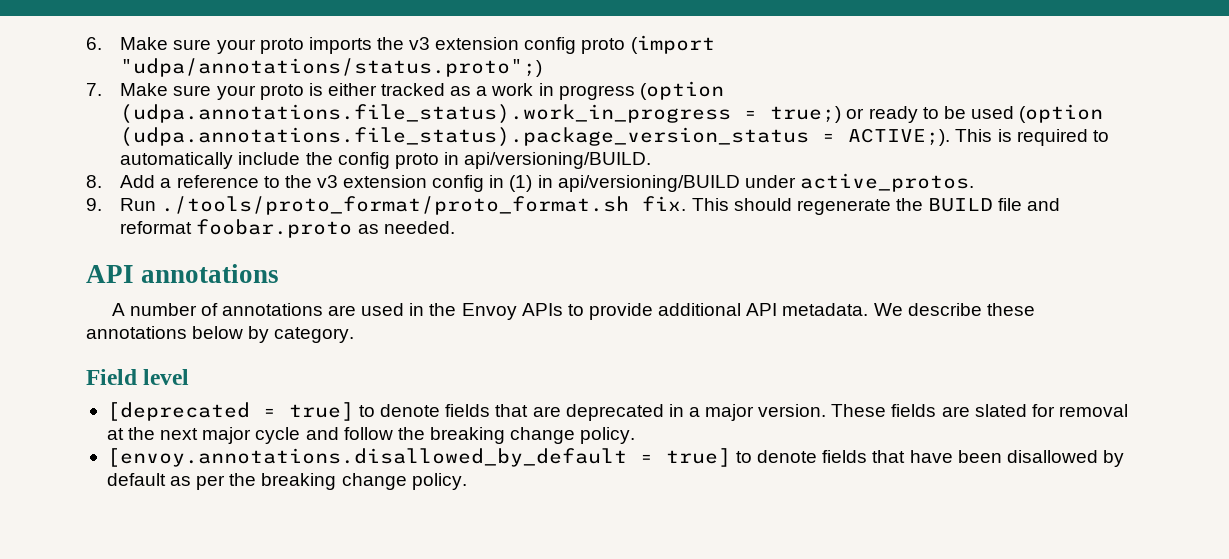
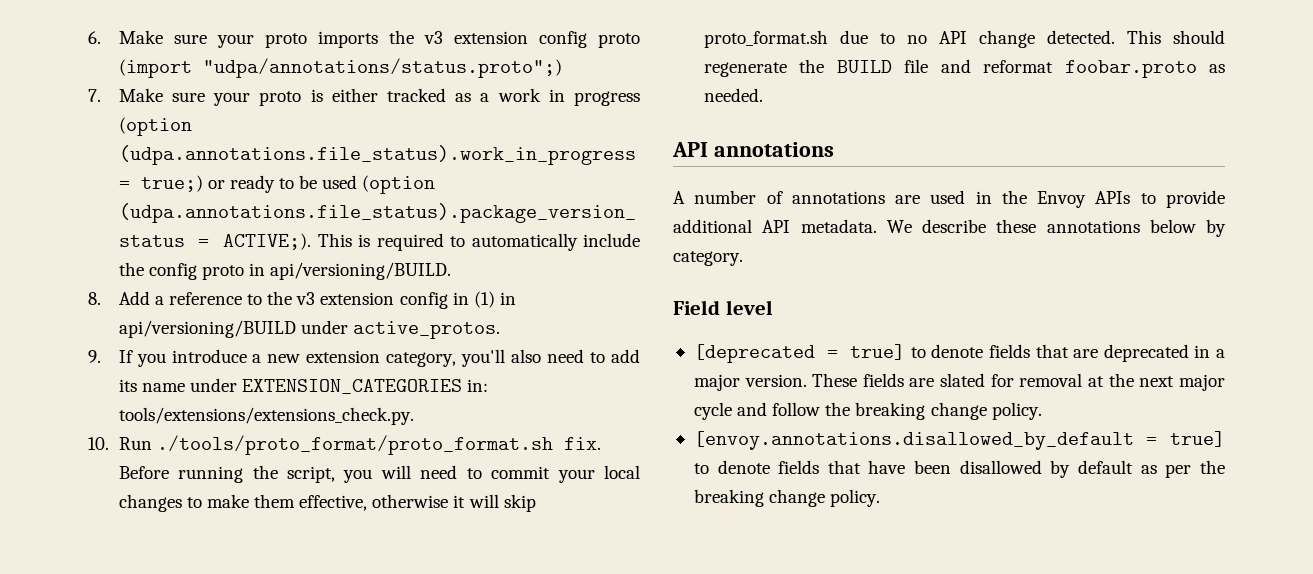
- 9. Run ./tools/proto_format/proto_format.sh fix.
+ 9. If you introduce a new extension category, you'll also need to add its name under EXTENSION_CATEGORIES in: tools/extensions/extensions_check.py.
+ 10. Run ./tools/proto_format/proto_format.sh fix. Before running the script, you will need to commit your local changes to make them effective, otherwise it will skip proto_format.sh due to no API change detected.

